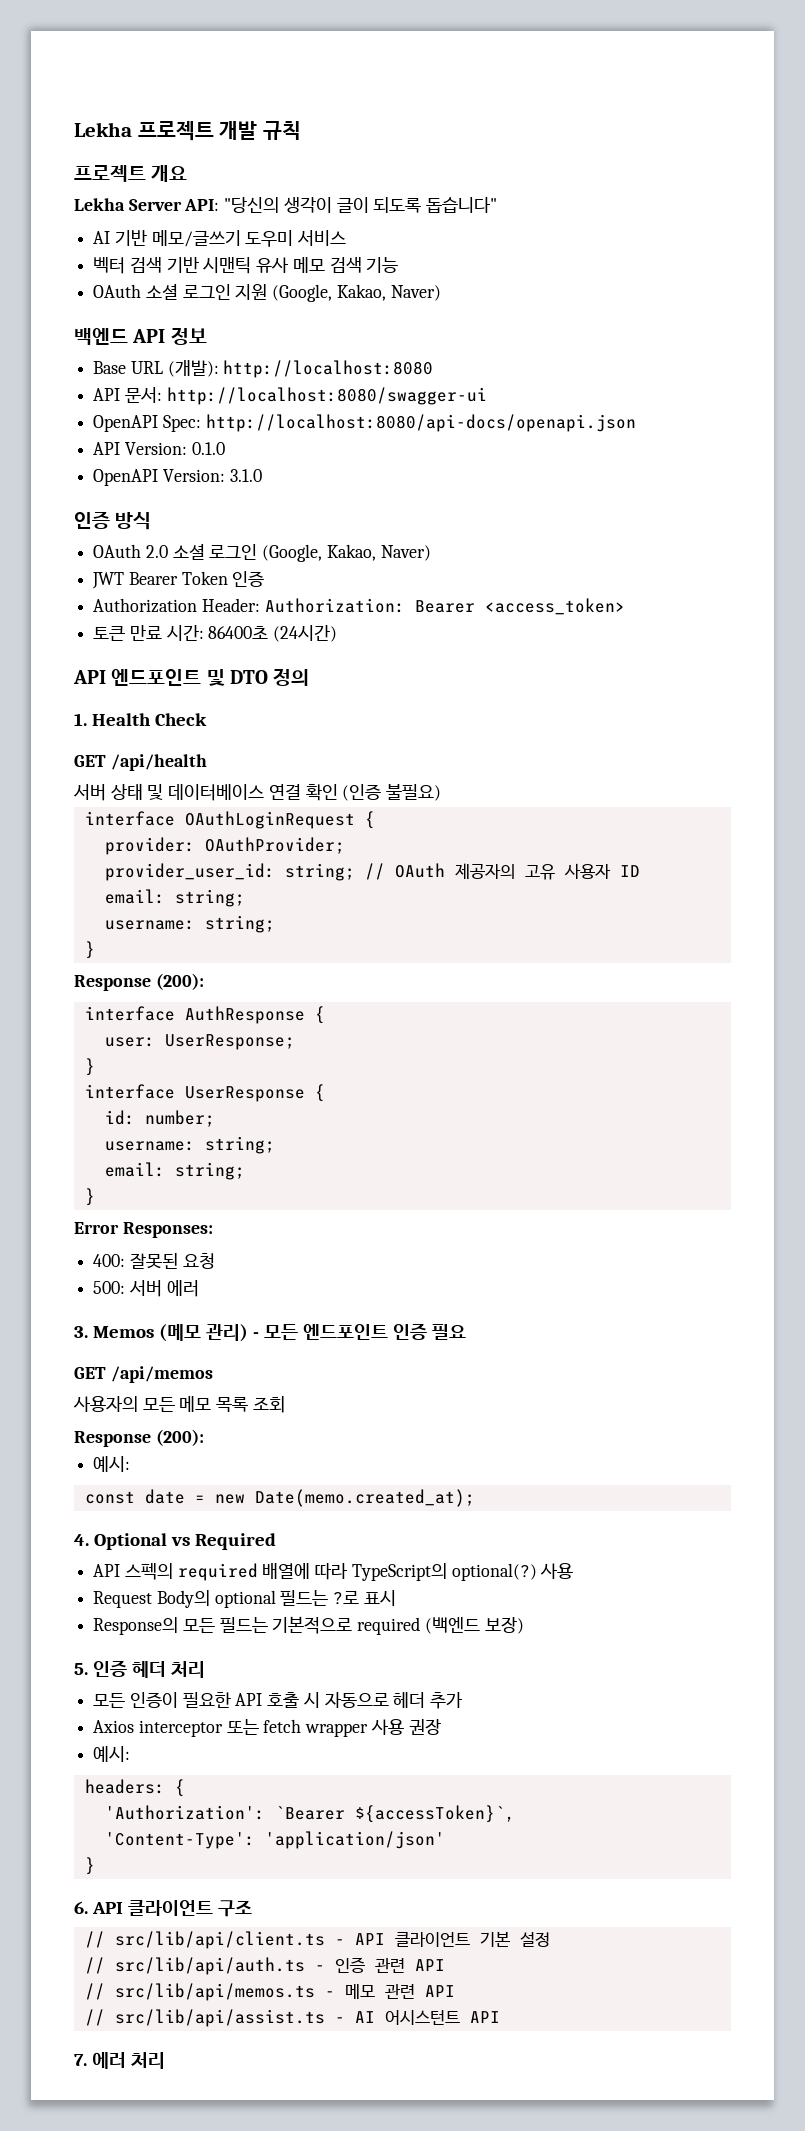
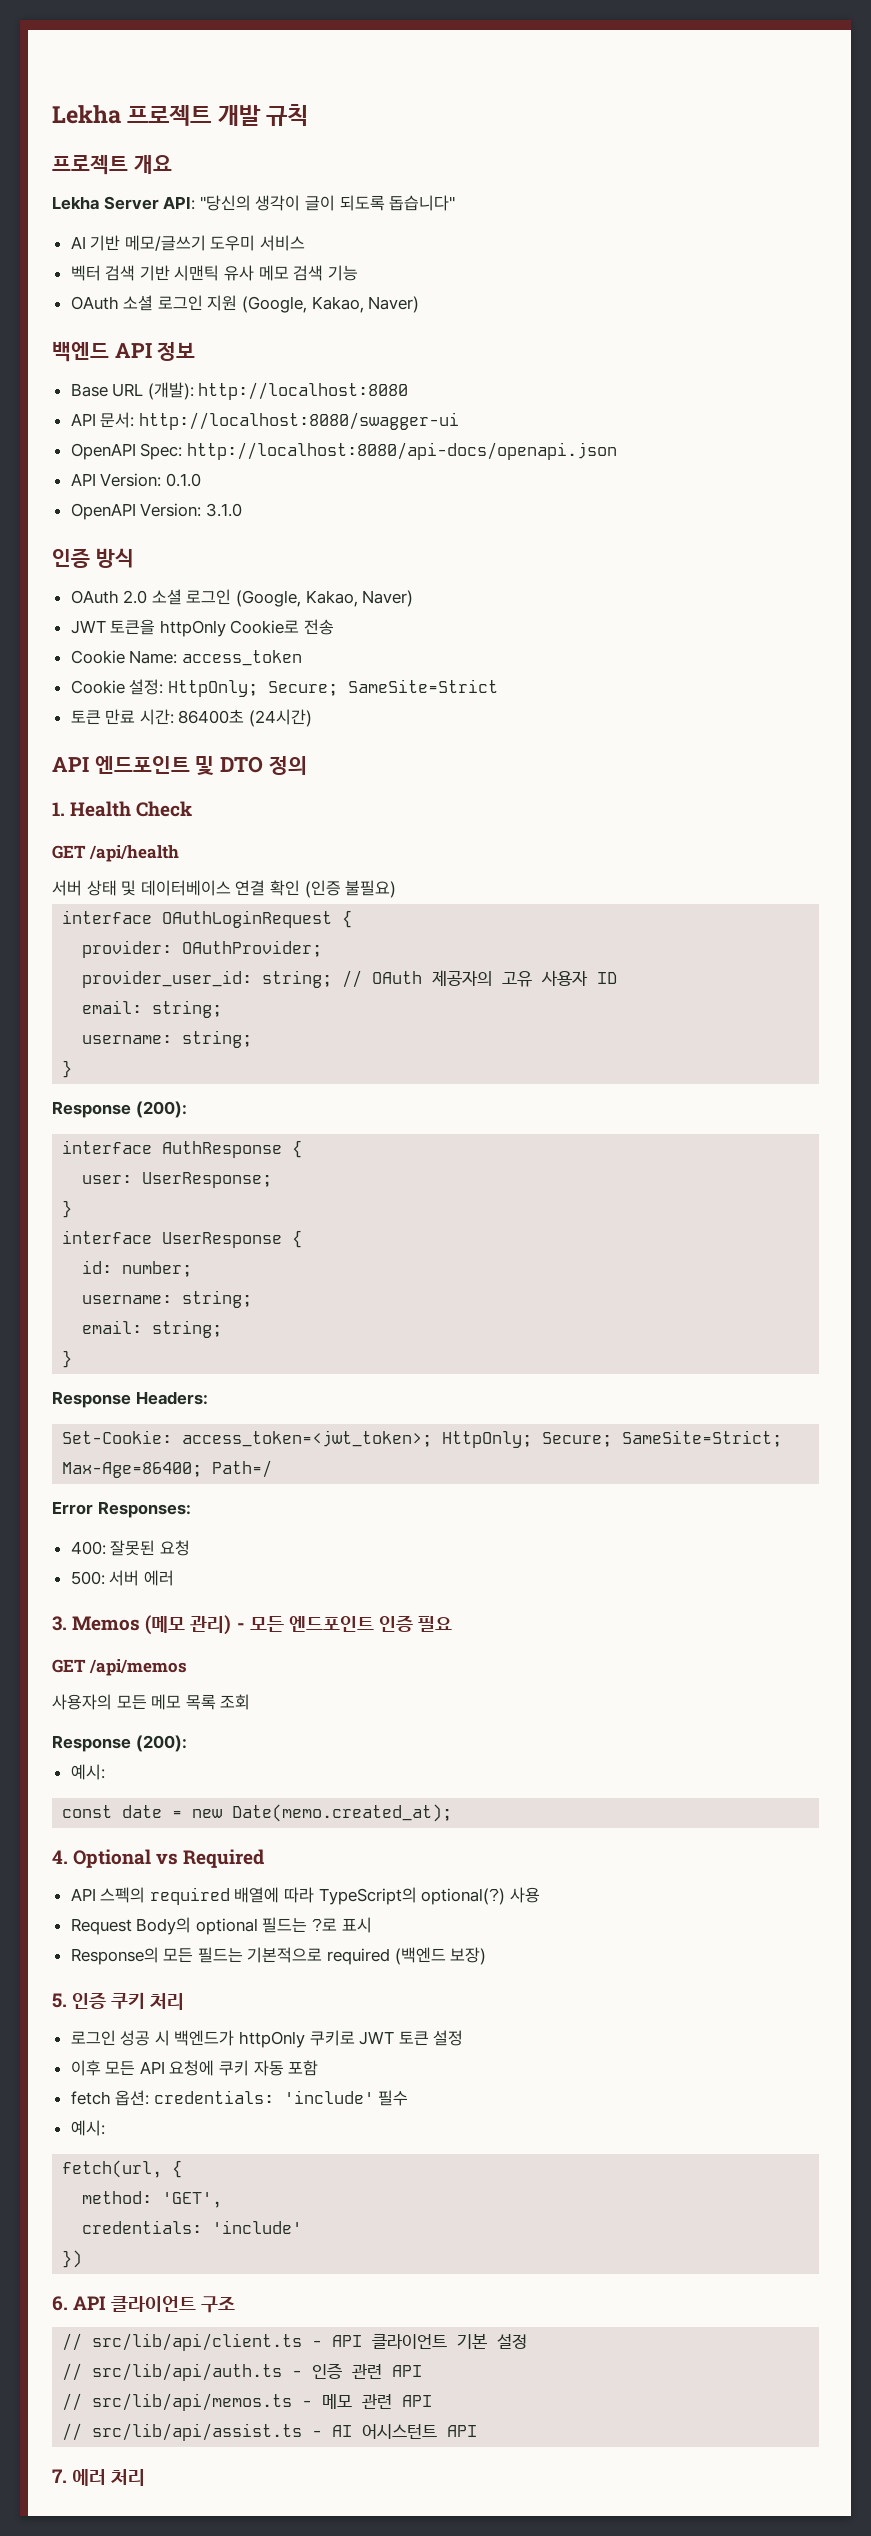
- JWT Bearer Token 인증
- Authorization Header: Authorization: Bearer <access_token>
+ JWT 토큰을 httpOnly Cookie로 전송
+ Cookie Name: access_token
+ Cookie 설정: HttpOnly; Secure; SameSite=Strict
+ Response Headers:
+ Set-Cookie: access_token=<jwt_token>; HttpOnly; Secure; SameSite=Strict; Max-Age=86400; Path=/
- 5. 인증 헤더 처리
+ 5. 인증 쿠키 처리
- 모든 인증이 필요한 API 호출 시 자동으로 헤더 추가
- Axios interceptor 또는 fetch wrapper 사용 권장
+ 로그인 성공 시 백엔드가 httpOnly 쿠키로 JWT 토큰 설정
+ 이후 모든 API 요청에 쿠키 자동 포함
+ fetch 옵션: credentials: 'include' 필수
  예시:
- headers: {
- 'Authorization': `Bearer ${accessToken}`,
- 'Content-Type': 'application/json'
- }
+ fetch(url, {
+ method: 'GET',
+ credentials: 'include'
+ })

